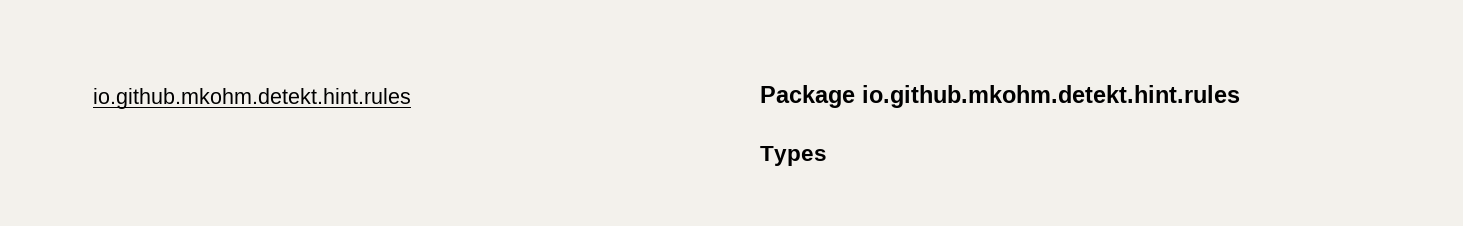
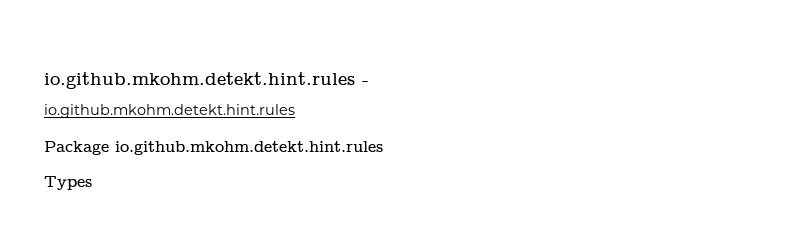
+ io.github.mkohm.detekt.hint.rules -

